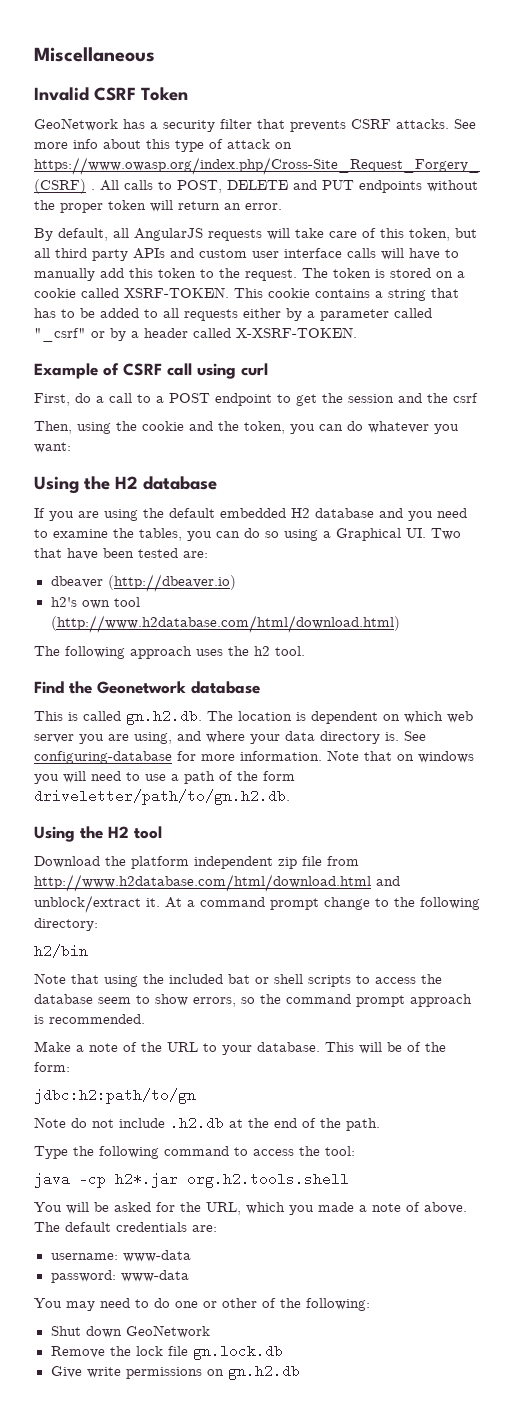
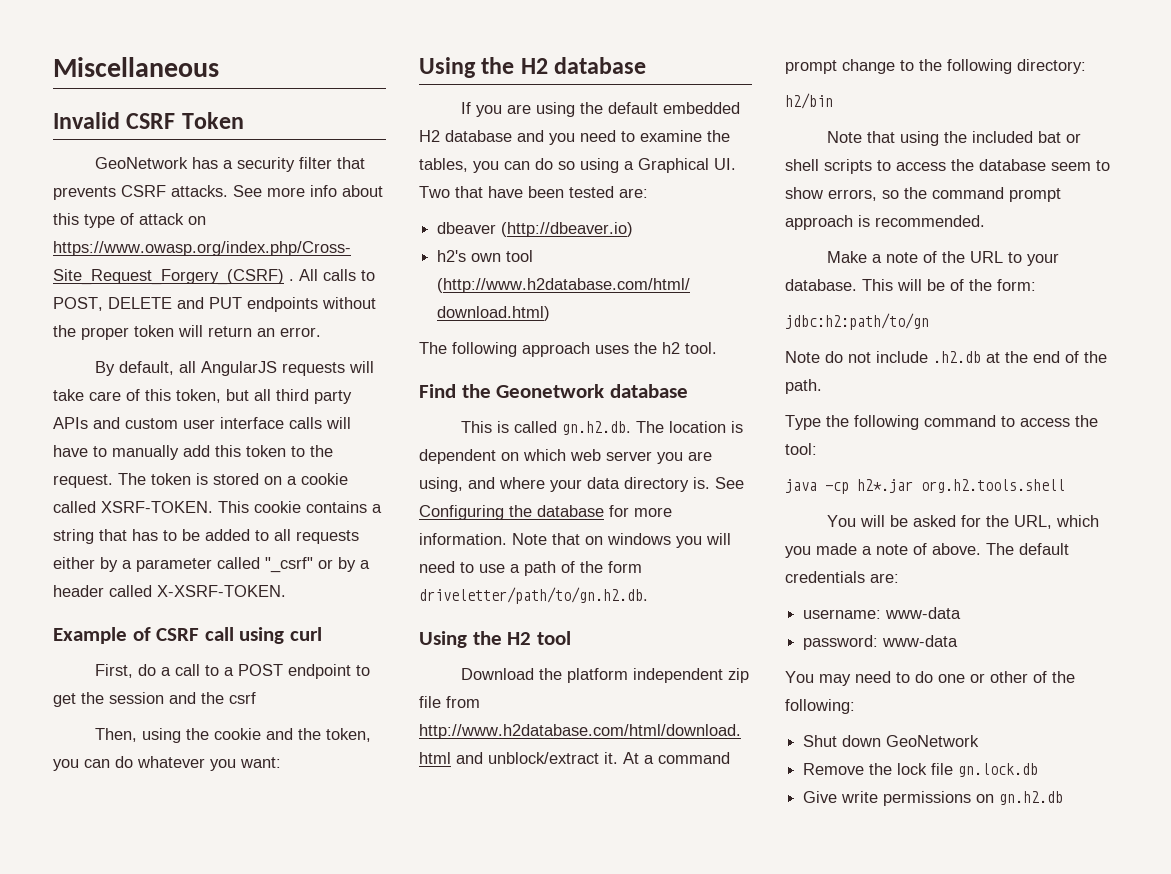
- See configuring-database for more information.
+ See Configuring the database for more information.

